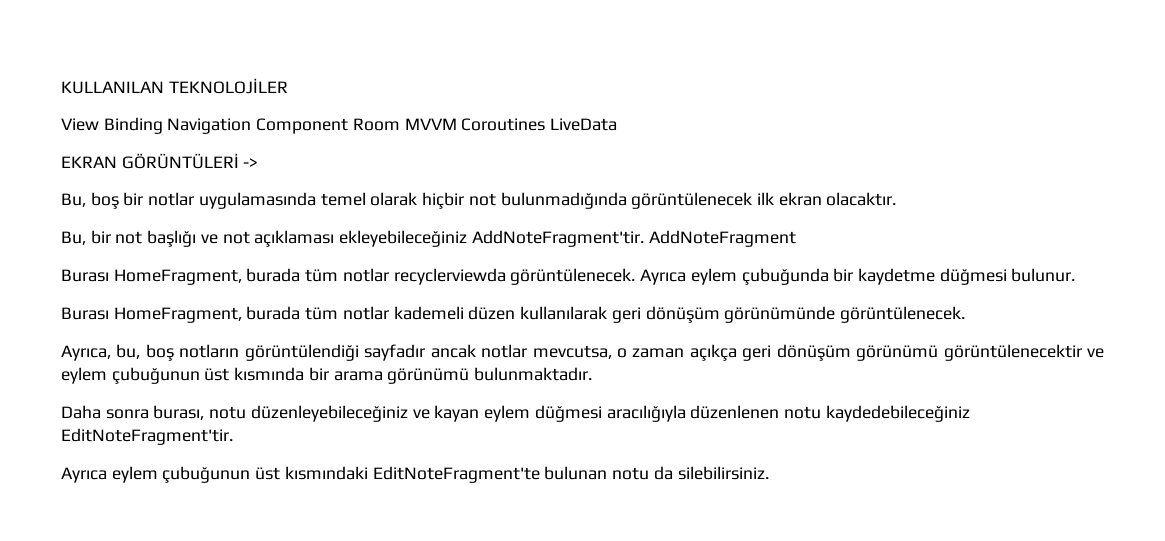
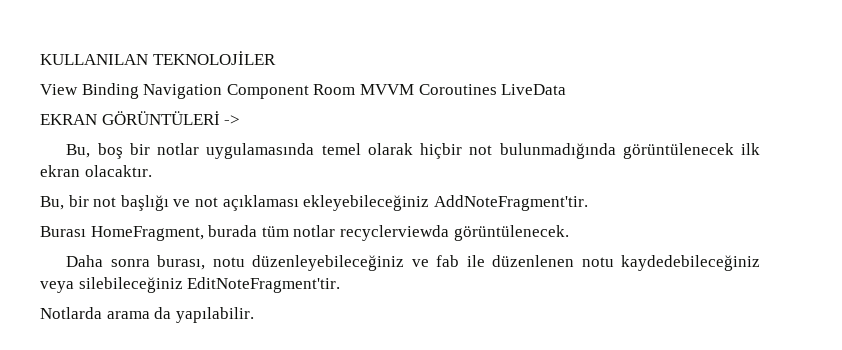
- AddNoteFragment
- Ayrıca eylem çubuğunda bir kaydetme düğmesi bulunur.
- Burası HomeFragment, burada tüm notlar kademeli düzen kullanılarak geri dönüşüm görünümünde görüntülenecek.
- Ayrıca, bu, boş notların görüntülendiği sayfadır ancak notlar mevcutsa, o zaman açıkça geri dönüşüm görünümü görüntülenecektir ve eylem çubuğunun üst kısmında bir arama görünümü bulunmaktadır.
- Daha sonra burası, notu düzenleyebileceğiniz ve kayan eylem düğmesi aracılığıyla düzenlenen notu kaydedebileceğiniz EditNoteFragment'tir.
+ Daha sonra burası, notu düzenleyebileceğiniz ve fab ile düzenlenen notu kaydedebileceğiniz veya silebileceğiniz EditNoteFragment'tir.
- Ayrıca eylem çubuğunun üst kısmındaki EditNoteFragment'te bulunan notu da silebilirsiniz.
+ Notlarda arama da yapılabilir.

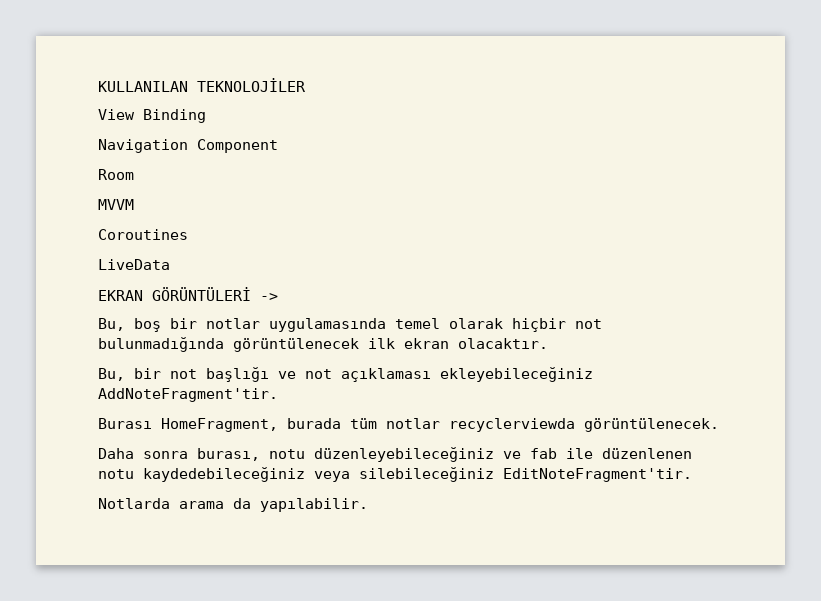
- View Binding Navigation Component Room MVVM Coroutines LiveData
+ View Binding
+ Navigation Component
+ Room
+ MVVM
+ Coroutines
+ LiveData

